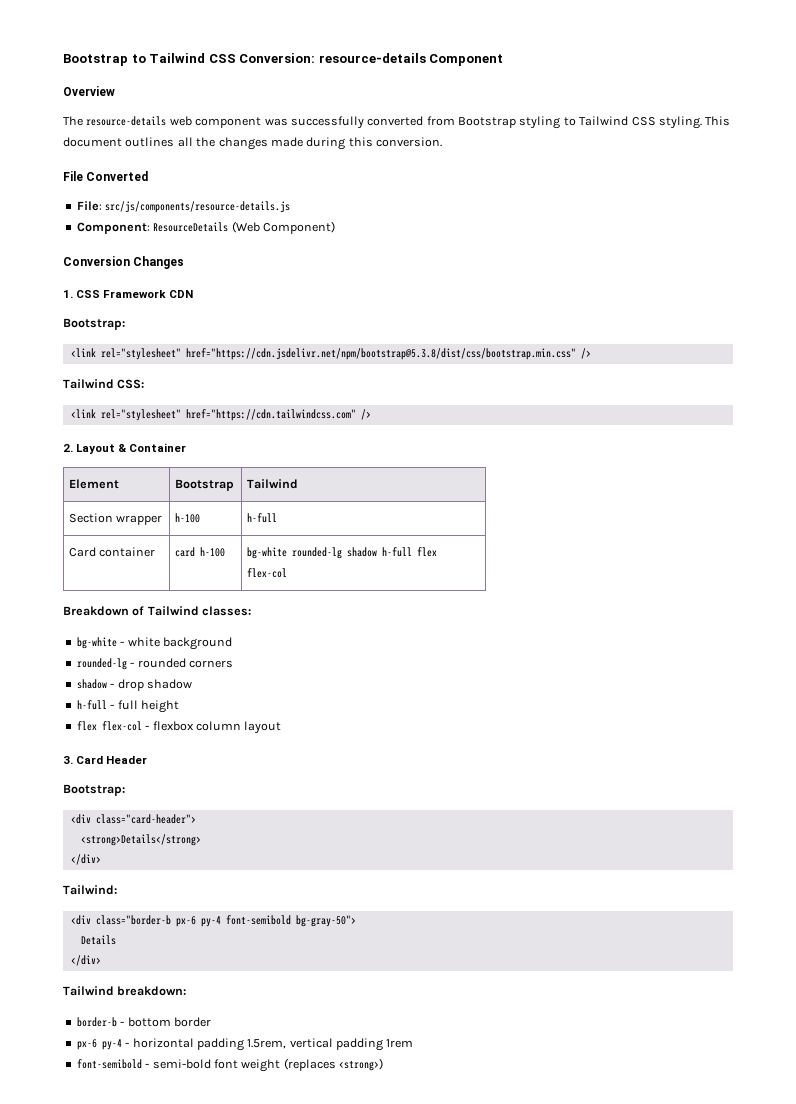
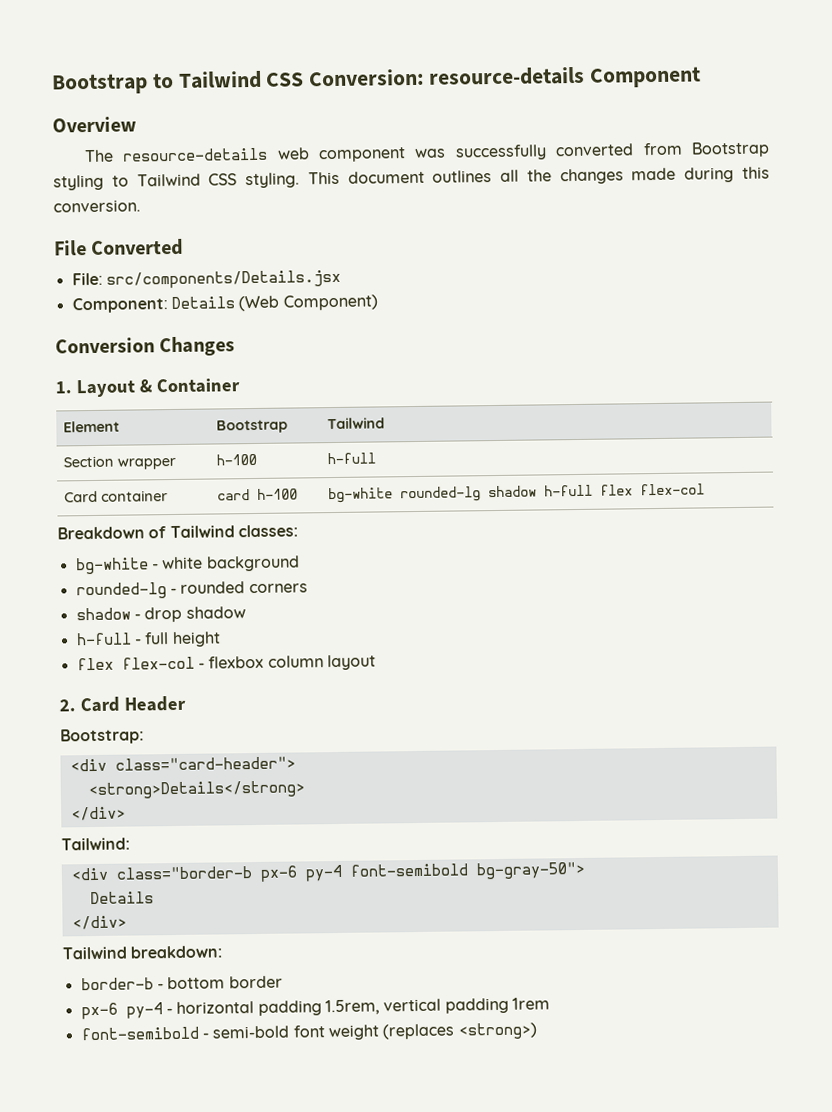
- File: src/js/components/resource-details.js
+ File: src/components/Details.jsx
- Component: ResourceDetails (Web Component)
+ Component: Details (Web Component)
- 1. CSS Framework CDN
- Bootstrap:
- <link rel="stylesheet" href="https://cdn.jsdelivr.net/npm/bootstrap@5.3.8/dist/css/bootstrap.min.css" />
- Tailwind CSS:
- <link rel="stylesheet" href="https://cdn.tailwindcss.com" />
- 2. Layout & Container
+ 1. Layout & Container
- 3. Card Header
+ 2. Card Header

